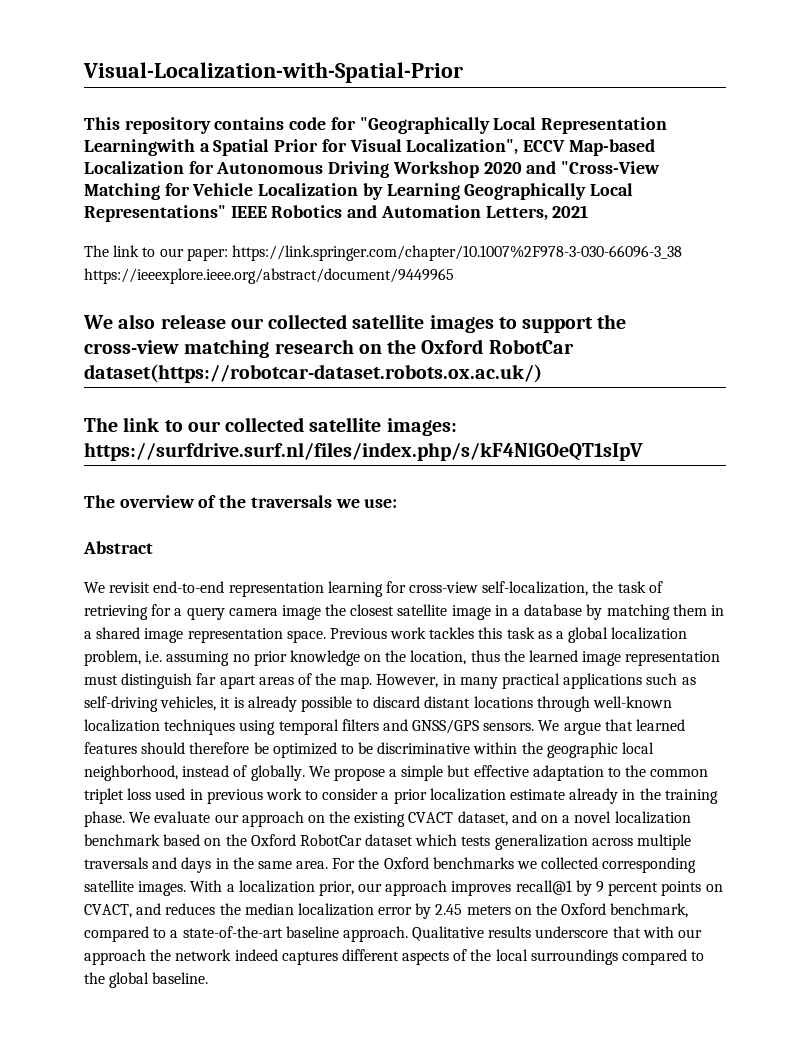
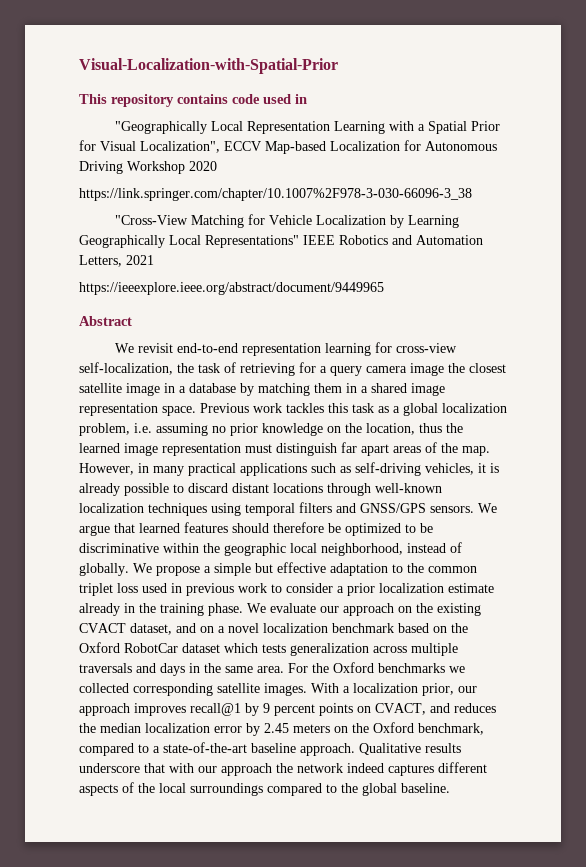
- This repository contains code for "Geographically Local Representation Learningwith a Spatial Prior for Visual Localization", ECCV Map-based Localization for Autonomous Driving Workshop 2020 and "Cross-View Matching for Vehicle Localization by Learning Geographically Local Representations" IEEE Robotics and Automation Letters, 2021
+ This repository contains code used in
+ "Geographically Local Representation Learning with a Spatial Prior for Visual Localization", ECCV Map-based Localization for Autonomous Driving Workshop 2020
+ https://link.springer.com/chapter/10.1007%2F978-3-030-66096-3_38
+ "Cross-View Matching for Vehicle Localization by Learning Geographically Local Representations" IEEE Robotics and Automation Letters, 2021
- The link to our paper: https://link.springer.com/chapter/10.1007%2F978-3-030-66096-3_38 https://ieeexplore.ieee.org/abstract/document/9449965
- We also release our collected satellite images to support the cross-view matching research on the Oxford RobotCar dataset(https://robotcar-dataset.robots.ox.ac.uk/)
- The link to our collected satellite images: https://surfdrive.surf.nl/files/index.php/s/kF4NlGOeQT1sIpV
- The overview of the traversals we use:
+ https://ieeexplore.ieee.org/abstract/document/9449965

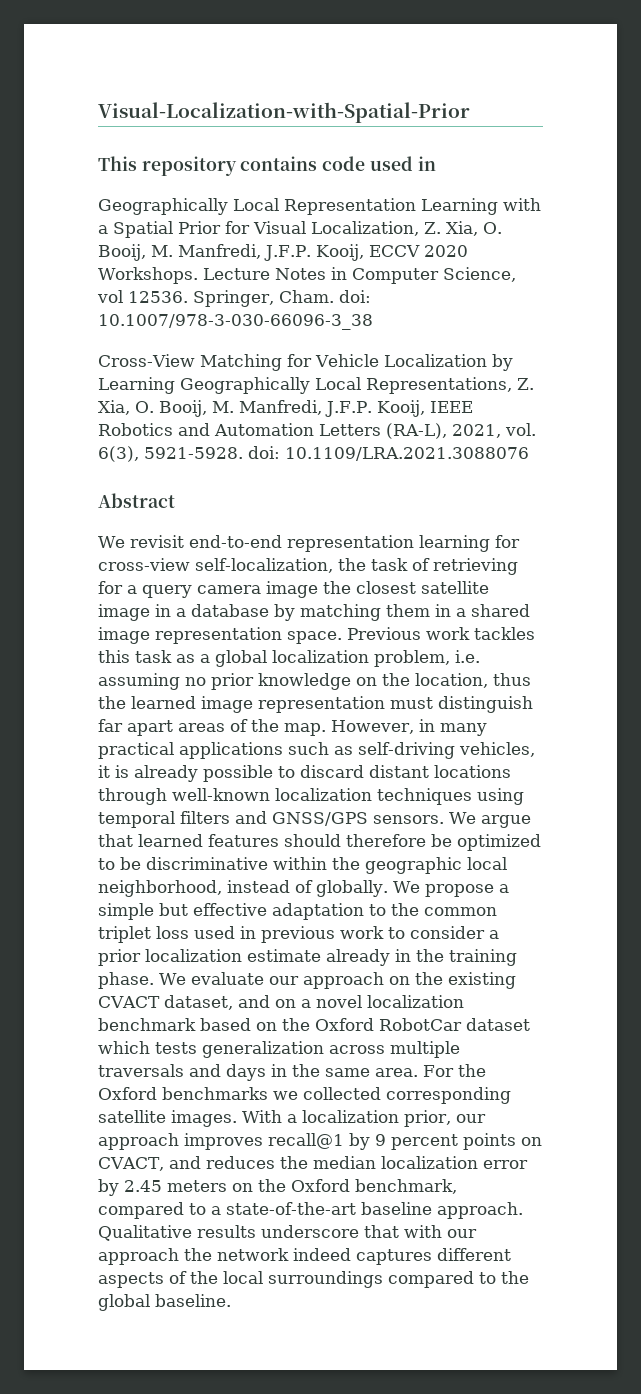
- "Geographically Local Representation Learning with a Spatial Prior for Visual Localization", ECCV Map-based Localization for Autonomous Driving Workshop 2020
- https://link.springer.com/chapter/10.1007%2F978-3-030-66096-3_38
- "Cross-View Matching for Vehicle Localization by Learning Geographically Local Representations" IEEE Robotics and Automation Letters, 2021
- https://ieeexplore.ieee.org/abstract/document/9449965
+ Geographically Local Representation Learning with a Spatial Prior for Visual Localization, Z. Xia, O. Booij, M. Manfredi, J.F.P. Kooij, ECCV 2020 Workshops. Lecture Notes in Computer Science, vol 12536. Springer, Cham. doi: 10.1007/978-3-030-66096-3_38
+ Cross-View Matching for Vehicle Localization by Learning Geographically Local Representations, Z. Xia, O. Booij, M. Manfredi, J.F.P. Kooij, IEEE Robotics and Automation Letters (RA-L), 2021, vol. 6(3), 5921-5928. doi: 10.1109/LRA.2021.3088076

